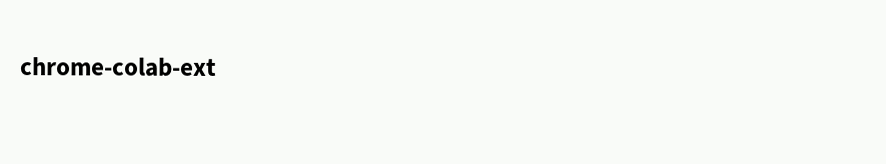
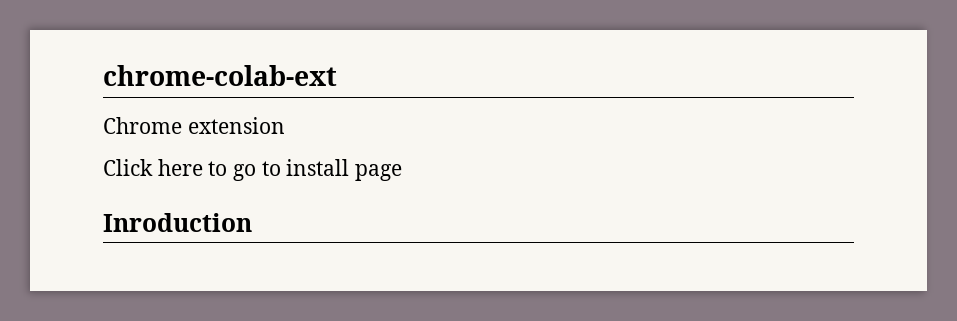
+ Chrome extension
+ Click here to go to install page
+ Inroduction

